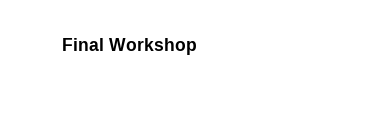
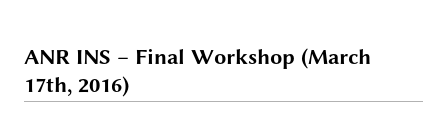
- Final Workshop
+ ANR INS – Final Workshop (March 17th, 2016)

